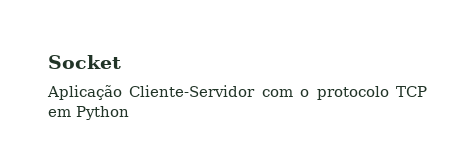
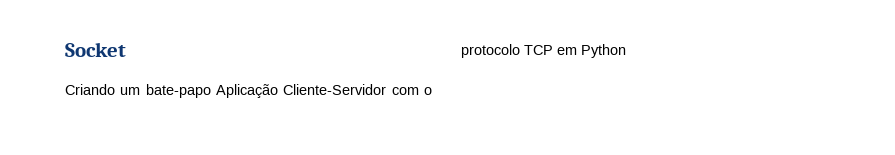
- Aplicação Cliente-Servidor com o protocolo TCP em Python
+ Criando um bate-papo Aplicação Cliente-Servidor com o protocolo TCP em Python

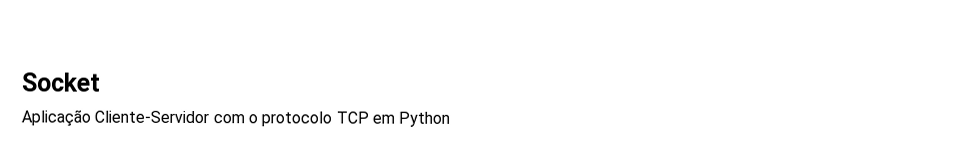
- Criando um bate-papo Aplicação Cliente-Servidor com o protocolo TCP em Python
+ Aplicação Cliente-Servidor com o protocolo TCP em Python

